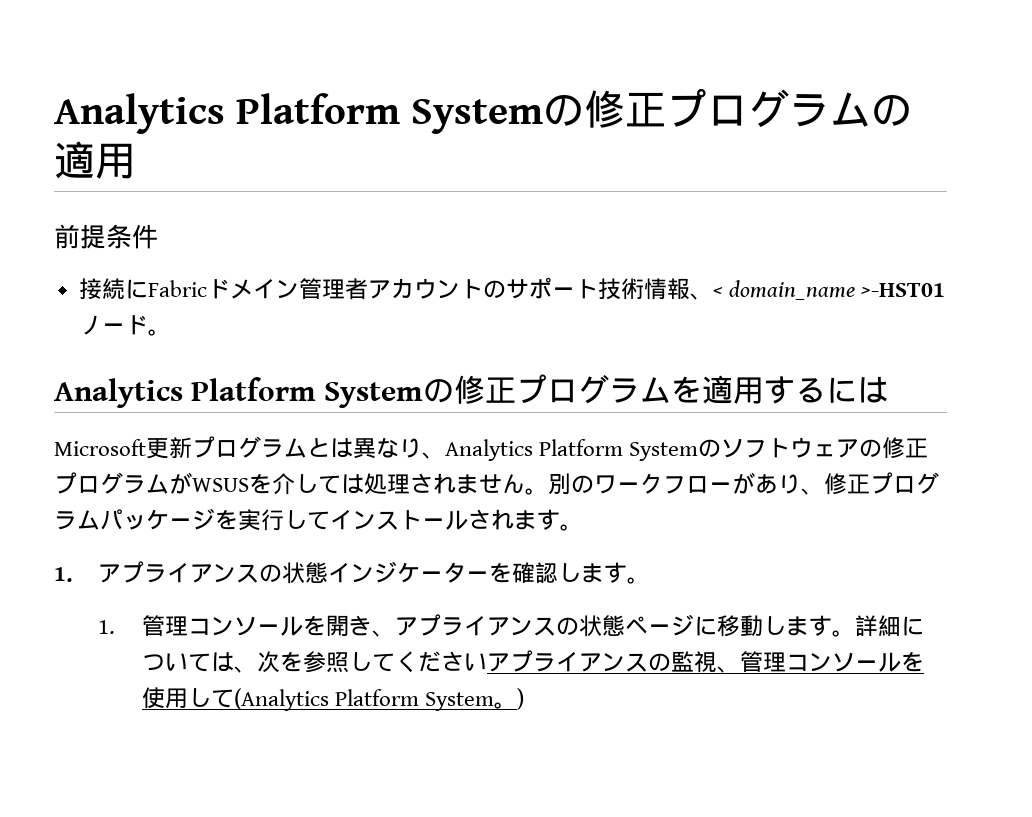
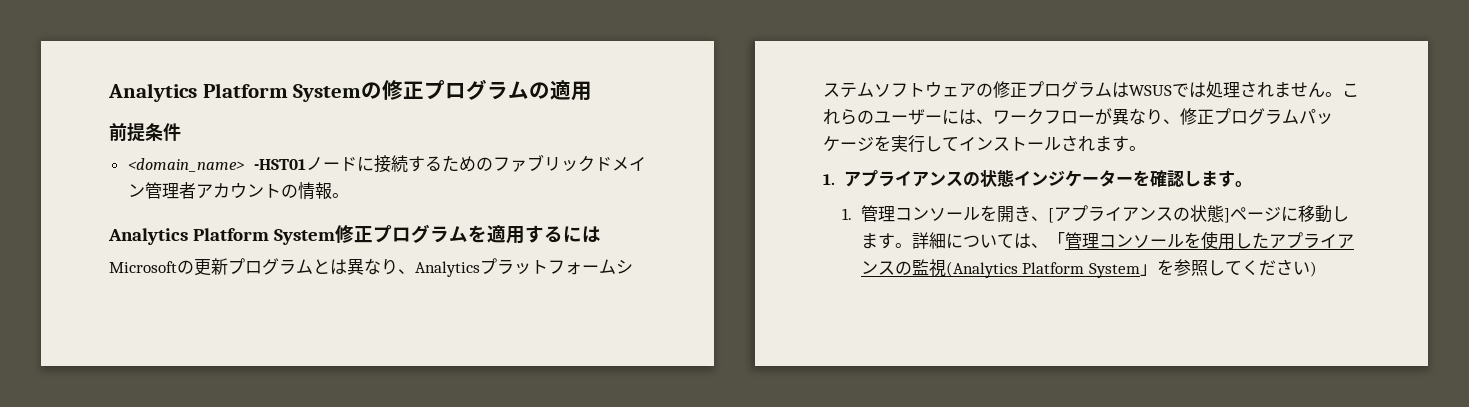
- 接続にFabricドメイン管理者アカウントのサポート技術情報、< domain_name >-HST01ノード。
+ <domain_name> -HST01ノードに接続するためのファブリックドメイン管理者アカウントの情報。
- Analytics Platform Systemの修正プログラムを適用するには
+ Analytics Platform System修正プログラムを適用するには
- Microsoft更新プログラムとは異なり、Analytics Platform Systemのソフトウェアの修正プログラムがWSUSを介しては処理されません。
+ Microsoftの更新プログラムとは異なり、Analyticsプラットフォームシステムソフトウェアの修正プログラムはWSUSでは処理されません。
- 別のワークフローがあり、修正プログラムパッケージを実行してインストールされます。
+ これらのユーザーには、ワークフローが異なり、修正プログラムパッケージを実行してインストールされます。
- 1.管理コンソールを開き、アプライアンスの状態ページに移動します。
+ 1.管理コンソールを開き、[アプライアンスの状態]ページに移動します。
- 詳細については、次を参照してくださいアプライアンスの監視、管理コンソールを使用して(Analytics Platform System。)
+ 詳細については、「管理コンソールを使用したアプライアンスの監視(Analytics Platform System」を参照してください)

